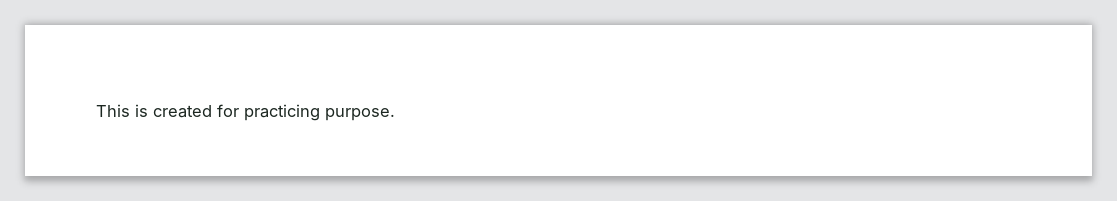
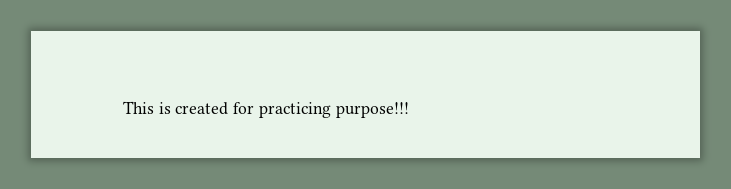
- This is created for practicing purpose.
+ This is created for practicing purpose!!!

